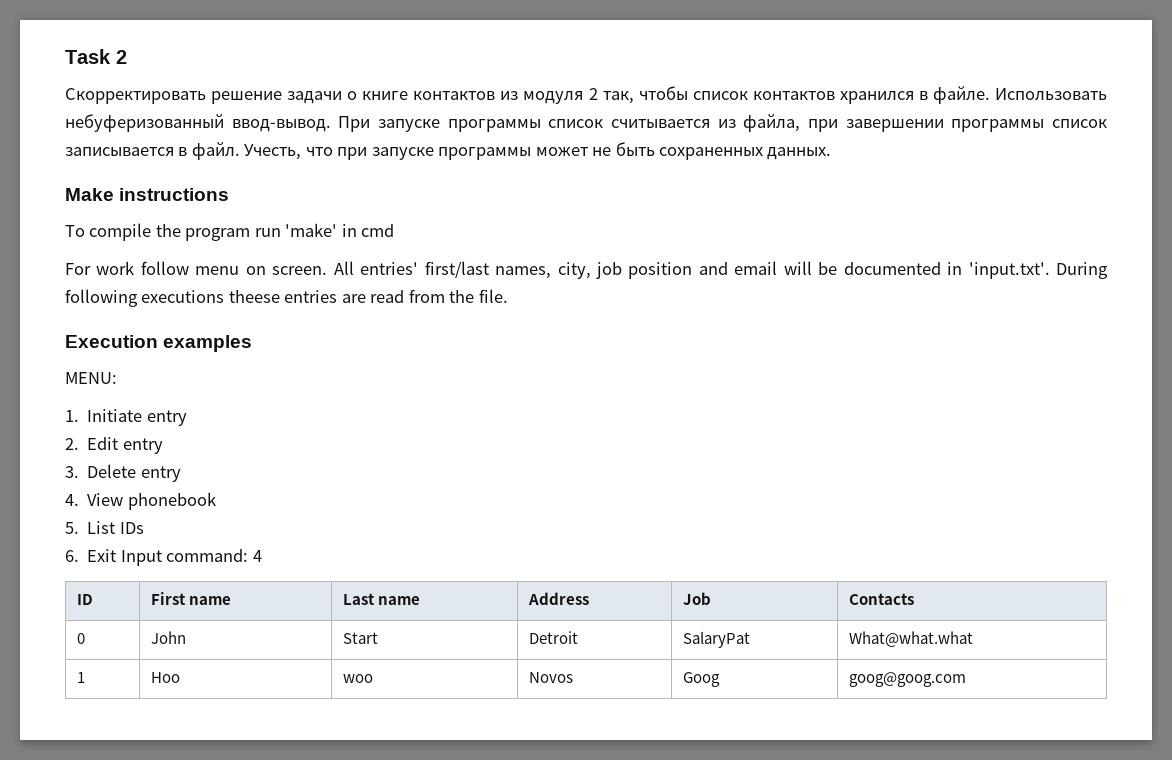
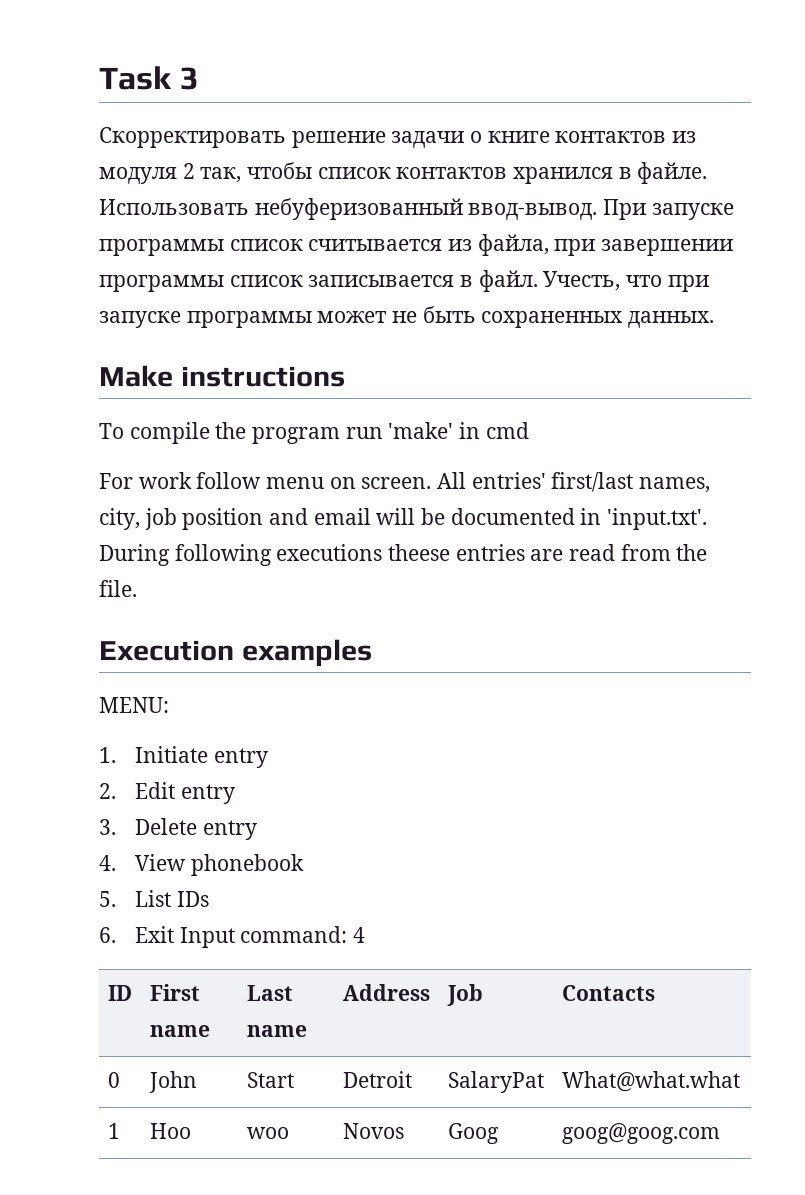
- Task 2
+ Task 3

